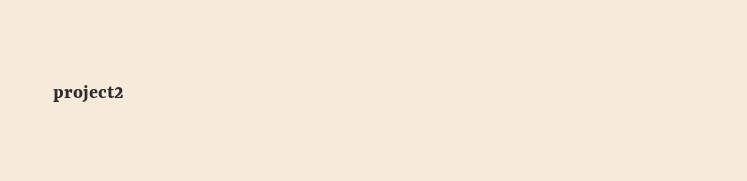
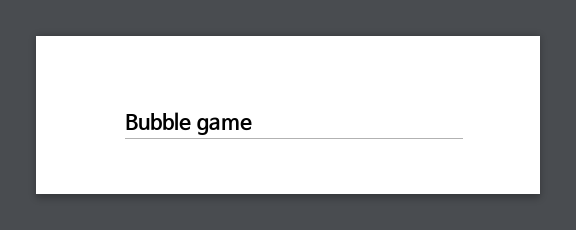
- project2
+ Bubble game

